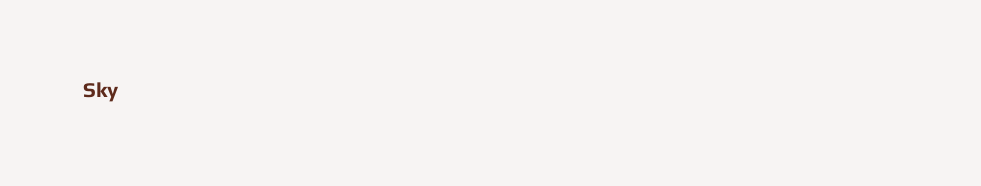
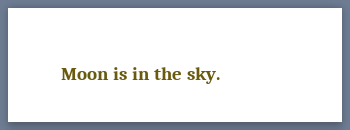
- Sky
+ Moon is in the sky.

